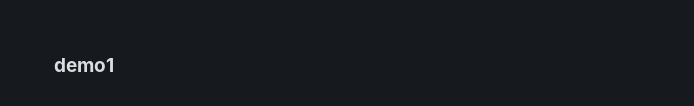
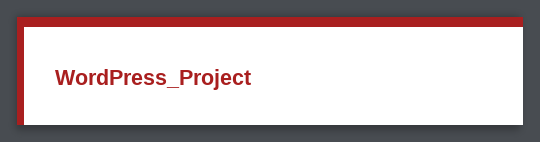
- demo1
+ WordPress_Project

